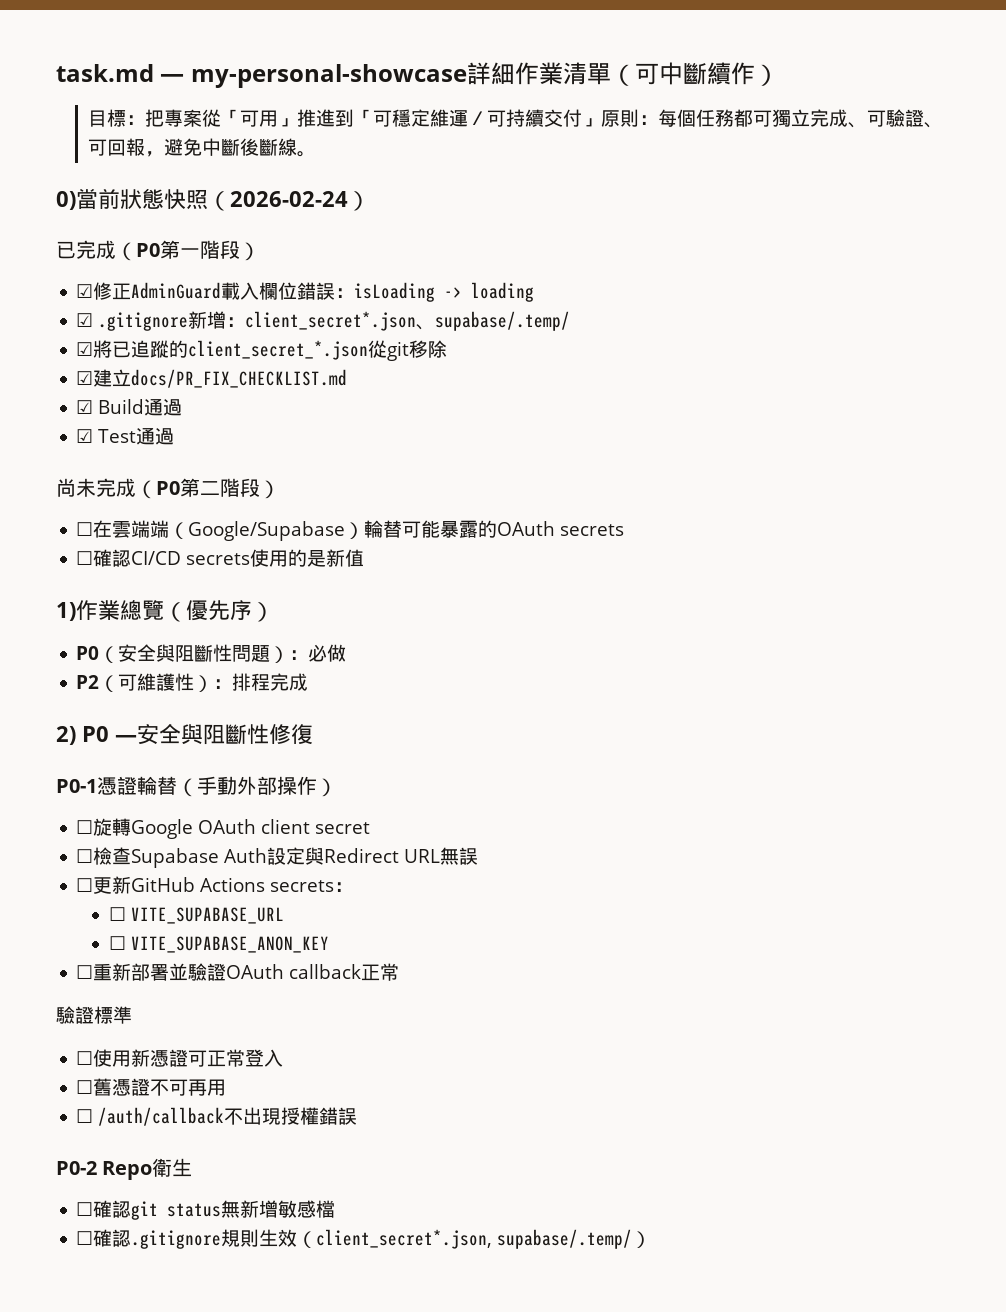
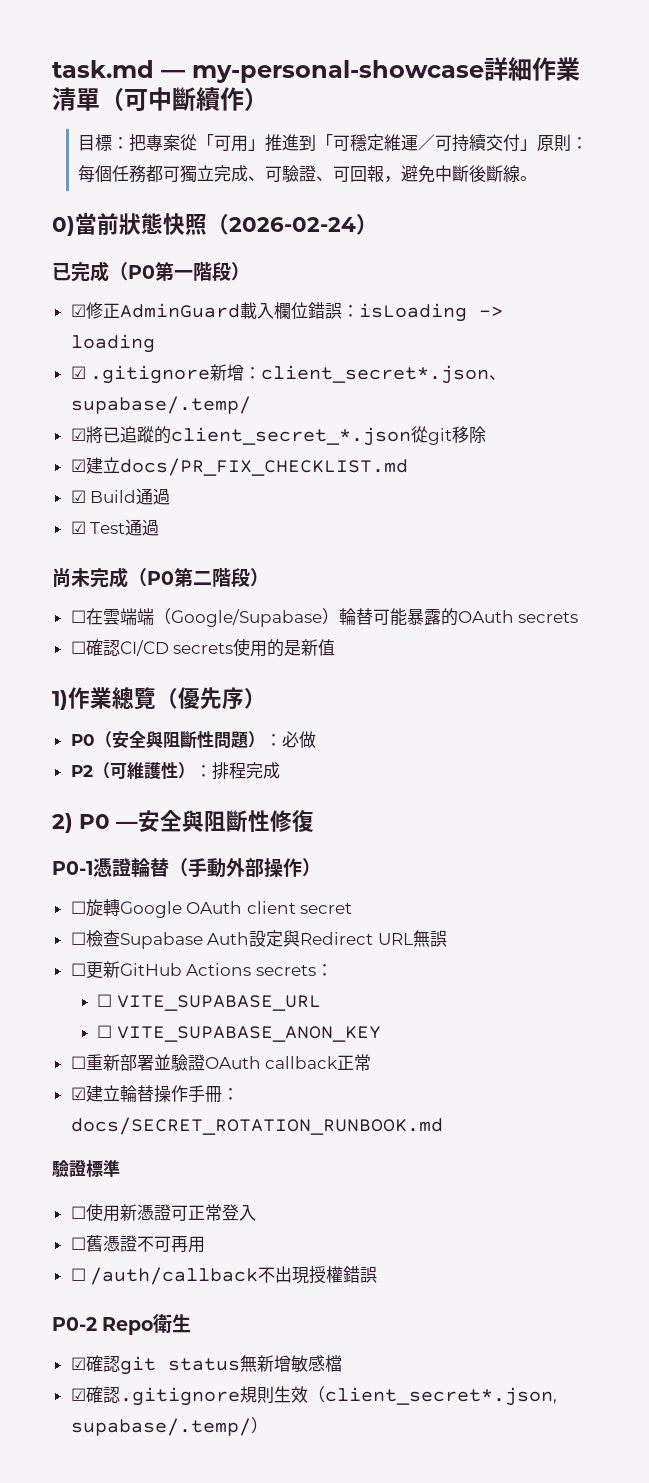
+ ☑建立輪替操作手冊：docs/SECRET_ROTATION_RUNBOOK.md
- ☐確認git status無新增敏感檔
+ ☑確認git status無新增敏感檔
- ☐確認.gitignore規則生效（client_secret*.json, supabase/.temp/）
+ ☑確認.gitignore規則生效（client_secret*.json, supabase/.temp/）

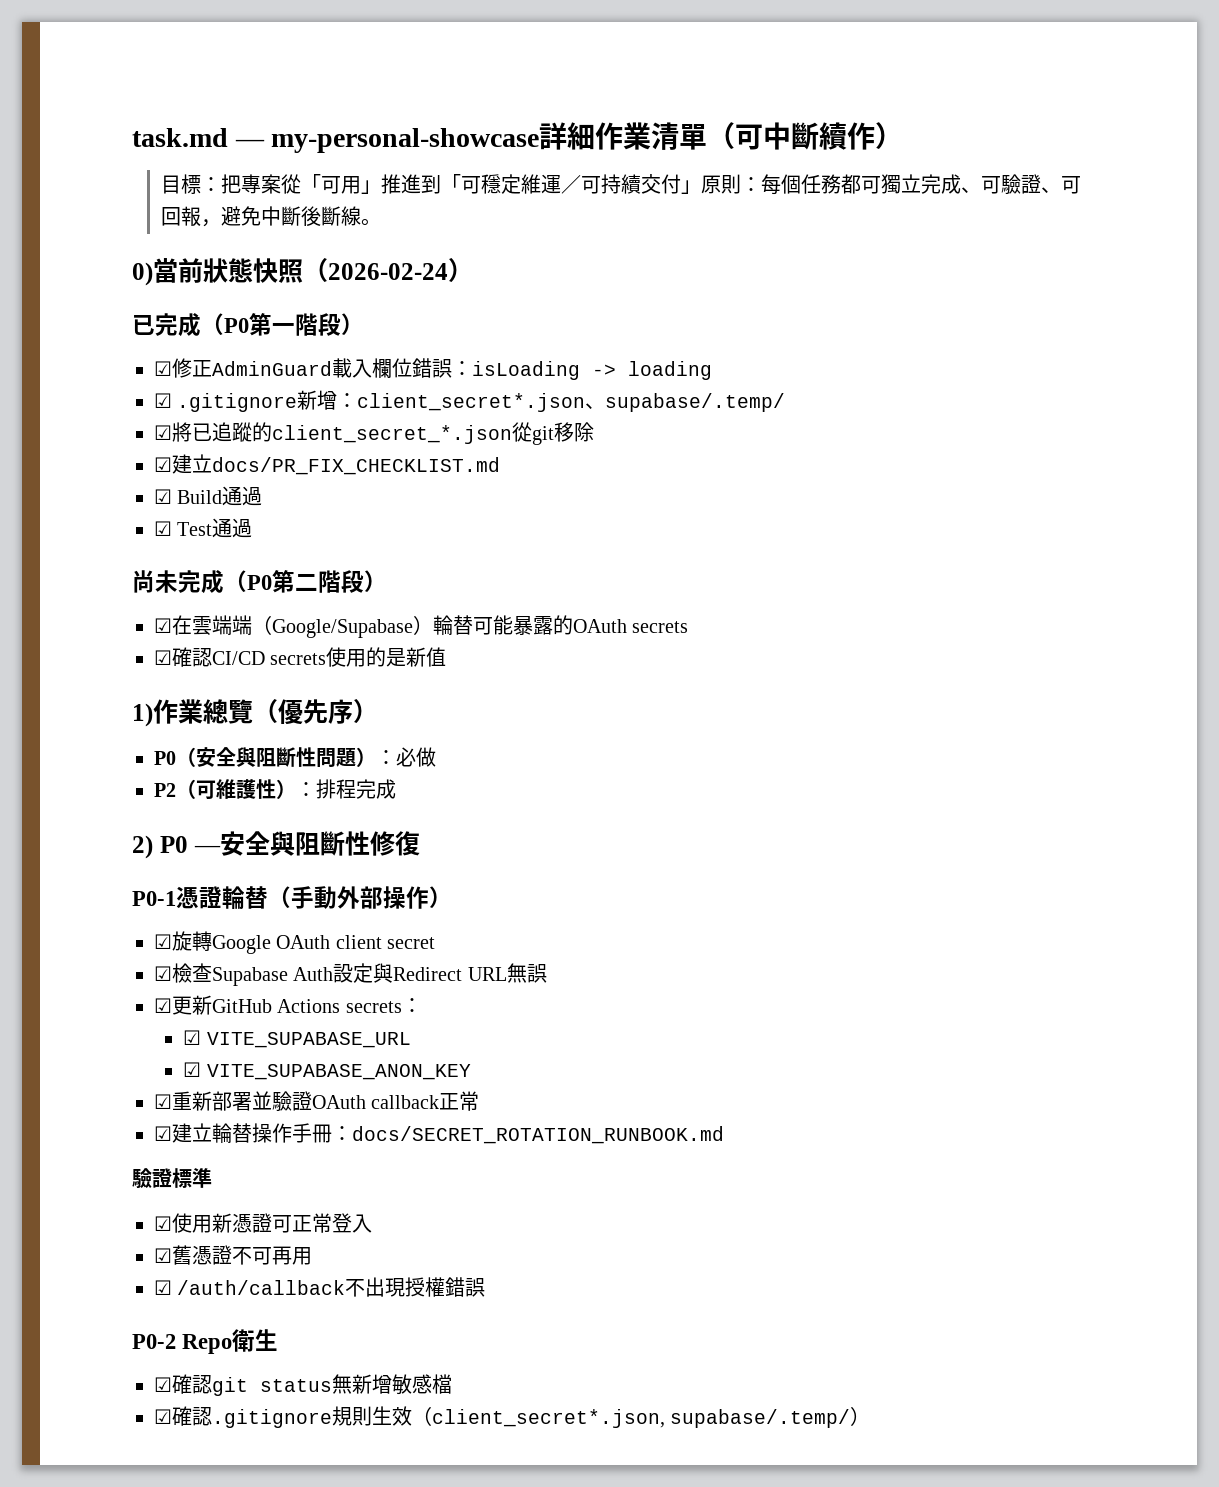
- ☐在雲端端（Google/Supabase）輪替可能暴露的OAuth secrets
+ ☑在雲端端（Google/Supabase）輪替可能暴露的OAuth secrets
- ☐確認CI/CD secrets使用的是新值
+ ☑確認CI/CD secrets使用的是新值
- ☐旋轉Google OAuth client secret
+ ☑旋轉Google OAuth client secret
- ☐檢查Supabase Auth設定與Redirect URL無誤
+ ☑檢查Supabase Auth設定與Redirect URL無誤
- ☐更新GitHub Actions secrets：
+ ☑更新GitHub Actions secrets：
- ☐ VITE_SUPABASE_URL
+ ☑ VITE_SUPABASE_URL
- ☐ VITE_SUPABASE_ANON_KEY
+ ☑ VITE_SUPABASE_ANON_KEY
- ☐重新部署並驗證OAuth callback正常
+ ☑重新部署並驗證OAuth callback正常
- ☐使用新憑證可正常登入
+ ☑使用新憑證可正常登入
- ☐舊憑證不可再用
+ ☑舊憑證不可再用
- ☐ /auth/callback不出現授權錯誤
+ ☑ /auth/callback不出現授權錯誤

